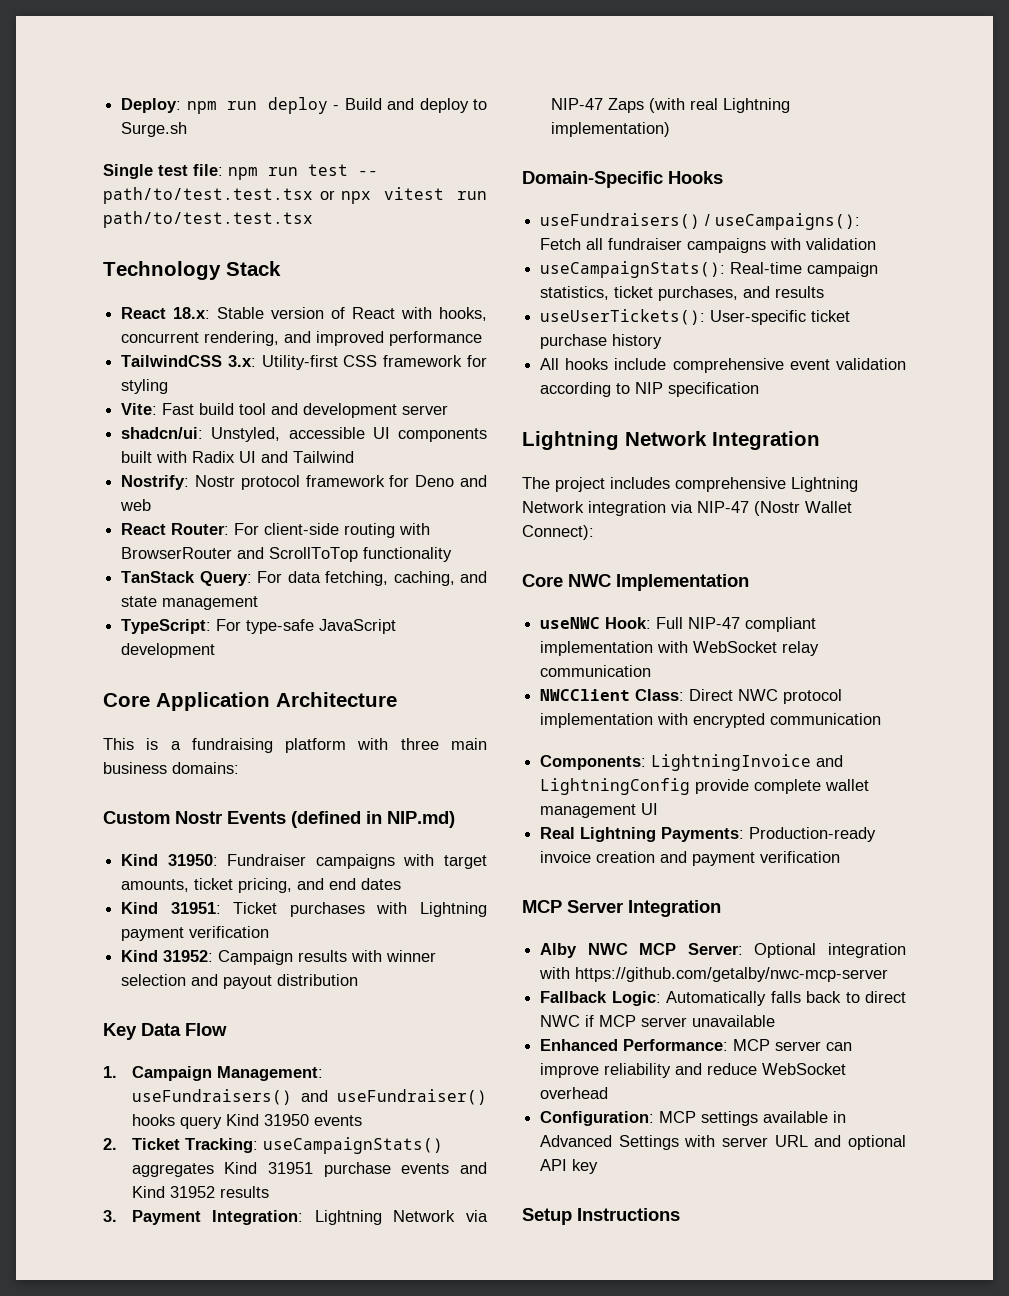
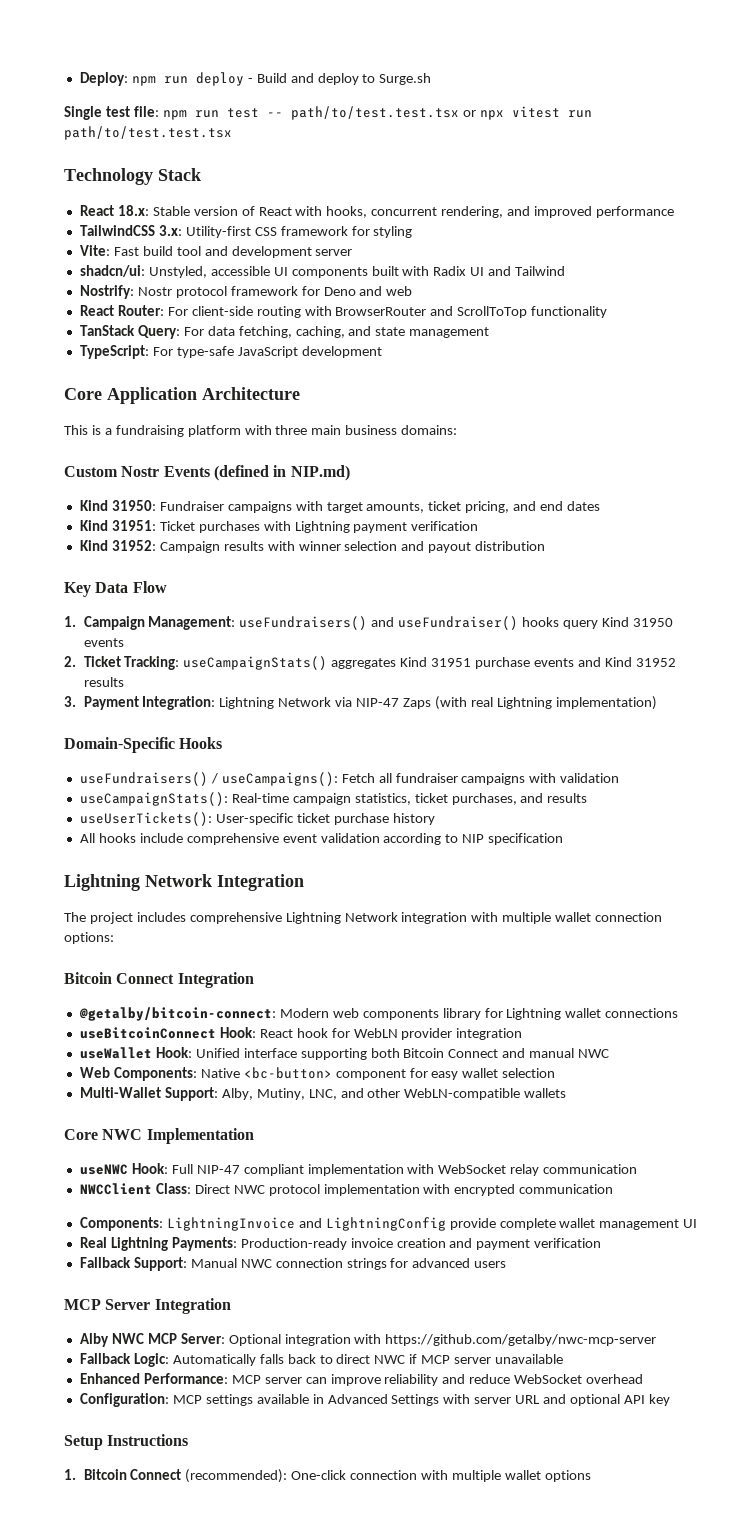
- The project includes comprehensive Lightning Network integration via NIP-47 (Nostr Wallet Connect):
+ The project includes comprehensive Lightning Network integration with multiple wallet connection options:
+ Bitcoin Connect Integration
+ @getalby/bitcoin-connect: Modern web components library for Lightning wallet connections
+ useBitcoinConnect Hook: React hook for WebLN provider integration
+ useWallet Hook: Unified interface supporting both Bitcoin Connect and manual NWC
+ Web Components: Native <bc-button> component for easy wallet selection
+ Multi-Wallet Support: Alby, Mutiny, LNC, and other WebLN-compatible wallets
+ Fallback Support: Manual NWC connection strings for advanced users
+ 1. Bitcoin Connect (recommended): One-click connection with multiple wallet options

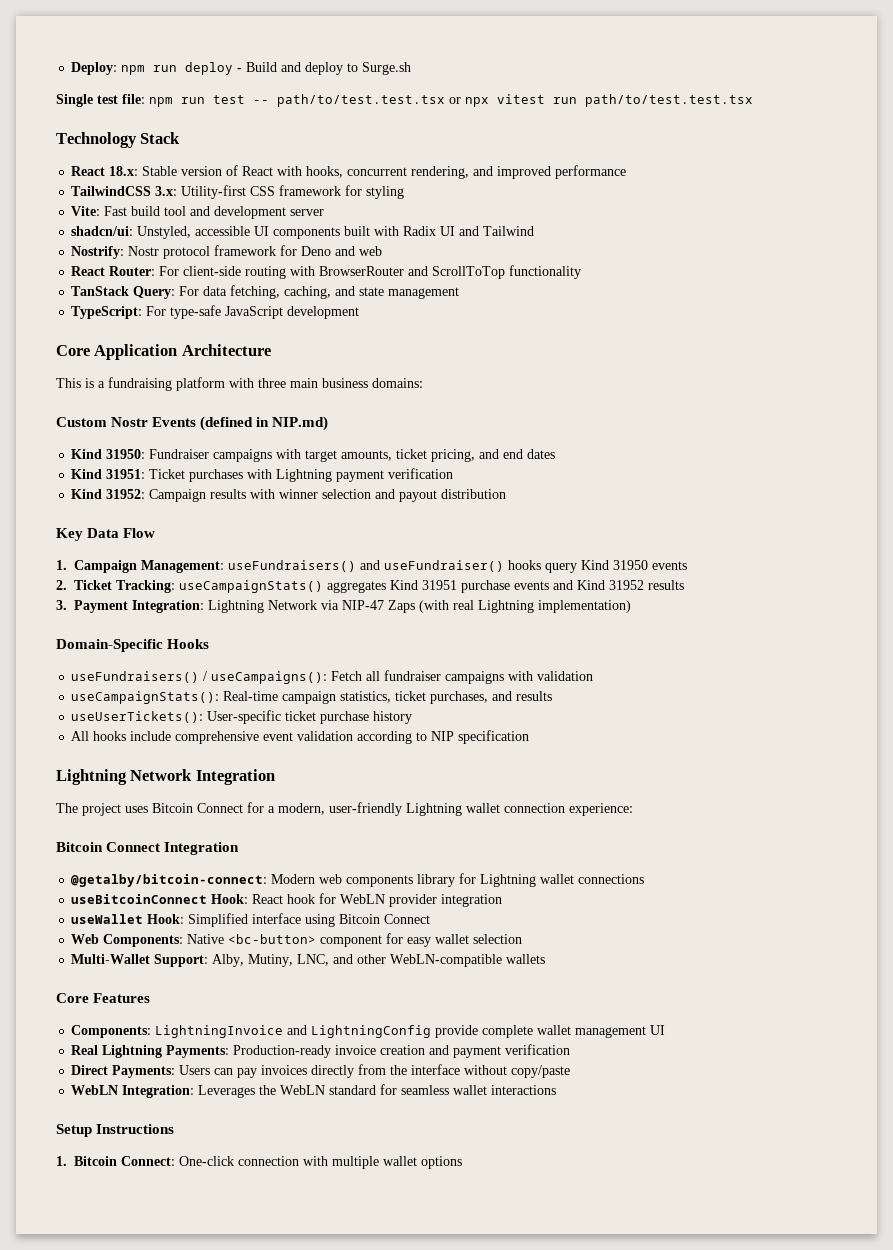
- The project includes comprehensive Lightning Network integration with multiple wallet connection options:
+ The project uses Bitcoin Connect for a modern, user-friendly Lightning wallet connection experience:
- useWallet Hook: Unified interface supporting both Bitcoin Connect and manual NWC
+ useWallet Hook: Simplified interface using Bitcoin Connect
- Core NWC Implementation
- useNWC Hook: Full NIP-47 compliant implementation with WebSocket relay communication
- NWCClient Class: Direct NWC protocol implementation with encrypted communication
+ Core Features
- Fallback Support: Manual NWC connection strings for advanced users
- MCP Server Integration
- Alby NWC MCP Server: Optional integration with https://github.com/getalby/nwc-mcp-server
- Fallback Logic: Automatically falls back to direct NWC if MCP server unavailable
- Enhanced Performance: MCP server can improve reliability and reduce WebSocket overhead
- Configuration: MCP settings available in Advanced Settings with server URL and optional API key
+ Direct Payments: Users can pay invoices directly from the interface without copy/paste
+ WebLN Integration: Leverages the WebLN standard for seamless wallet interactions
- 1. Bitcoin Connect (recommended): One-click connection with multiple wallet options
+ 1. Bitcoin Connect: One-click connection with multiple wallet options

